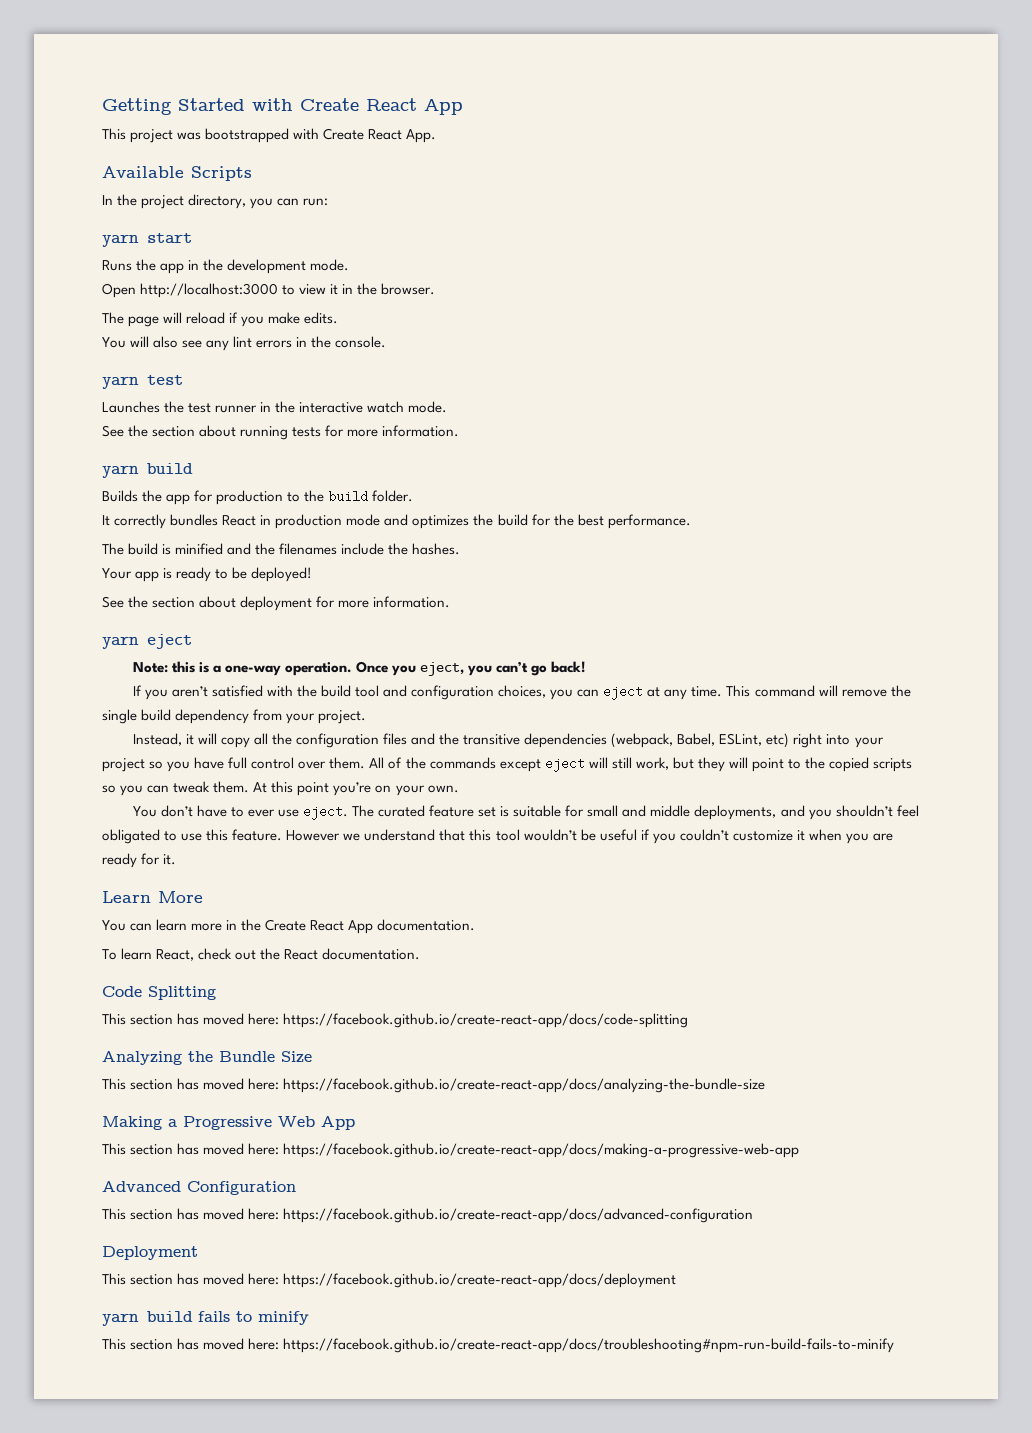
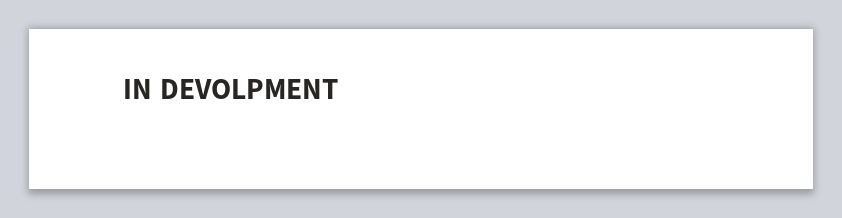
- Getting Started with Create React App
- This project was bootstrapped with Create React App.
- Available Scripts
- In the project directory, you can run:
- yarn start
- Runs the app in the development mode.
- Open http://localhost:3000 to view it in the browser.
- The page will reload if you make edits.
- You will also see any lint errors in the console.
- yarn test
- Launches the test runner in the interactive watch mode.
- See the section about running tests for more information.
- yarn build
- Builds the app for production to the build folder.
- It correctly bundles React in production mode and optimizes the build for the best performance.
- The build is minified and the filenames include the hashes.
- Your app is ready to be deployed!
- See the section about deployment for more information.
- yarn eject
- Note: this is a one-way operation. Once you eject, you can’t go back!
- If you aren’t satisfied with the build tool and configuration choices, you can eject at any time. This command will remove the single build dependency from your project.
- Instead, it will copy all the configuration files and the transitive dependencies (webpack, Babel, ESLint, etc) right into your project so you have full control over them. All of the commands except eject will still work, but they will point to the copied scripts so you can tweak them. At this point you’re on your own.
- You don’t have to ever use eject. The curated feature set is suitable for small and middle deployments, and you shouldn’t feel obligated to use this feature. However we understand that this tool wouldn’t be useful if you couldn’t customize it when you are ready for it.
- Learn More
- You can learn more in the Create React App documentation.
- To learn React, check out the React documentation.
- Code Splitting
- This section has moved here: https://facebook.github.io/create-react-app/docs/code-splitting
- Analyzing the Bundle Size
- This section has moved here: https://facebook.github.io/create-react-app/docs/analyzing-the-bundle-size
- Making a Progressive Web App
- This section has moved here: https://facebook.github.io/create-react-app/docs/making-a-progressive-web-app
- Advanced Configuration
- This section has moved here: https://facebook.github.io/create-react-app/docs/advanced-configuration
- Deployment
- This section has moved here: https://facebook.github.io/create-react-app/docs/deployment
- yarn build fails to minify
- This section has moved here: https://facebook.github.io/create-react-app/docs/troubleshooting#npm-run-build-fails-to-minify
+ IN DEVOLPMENT

